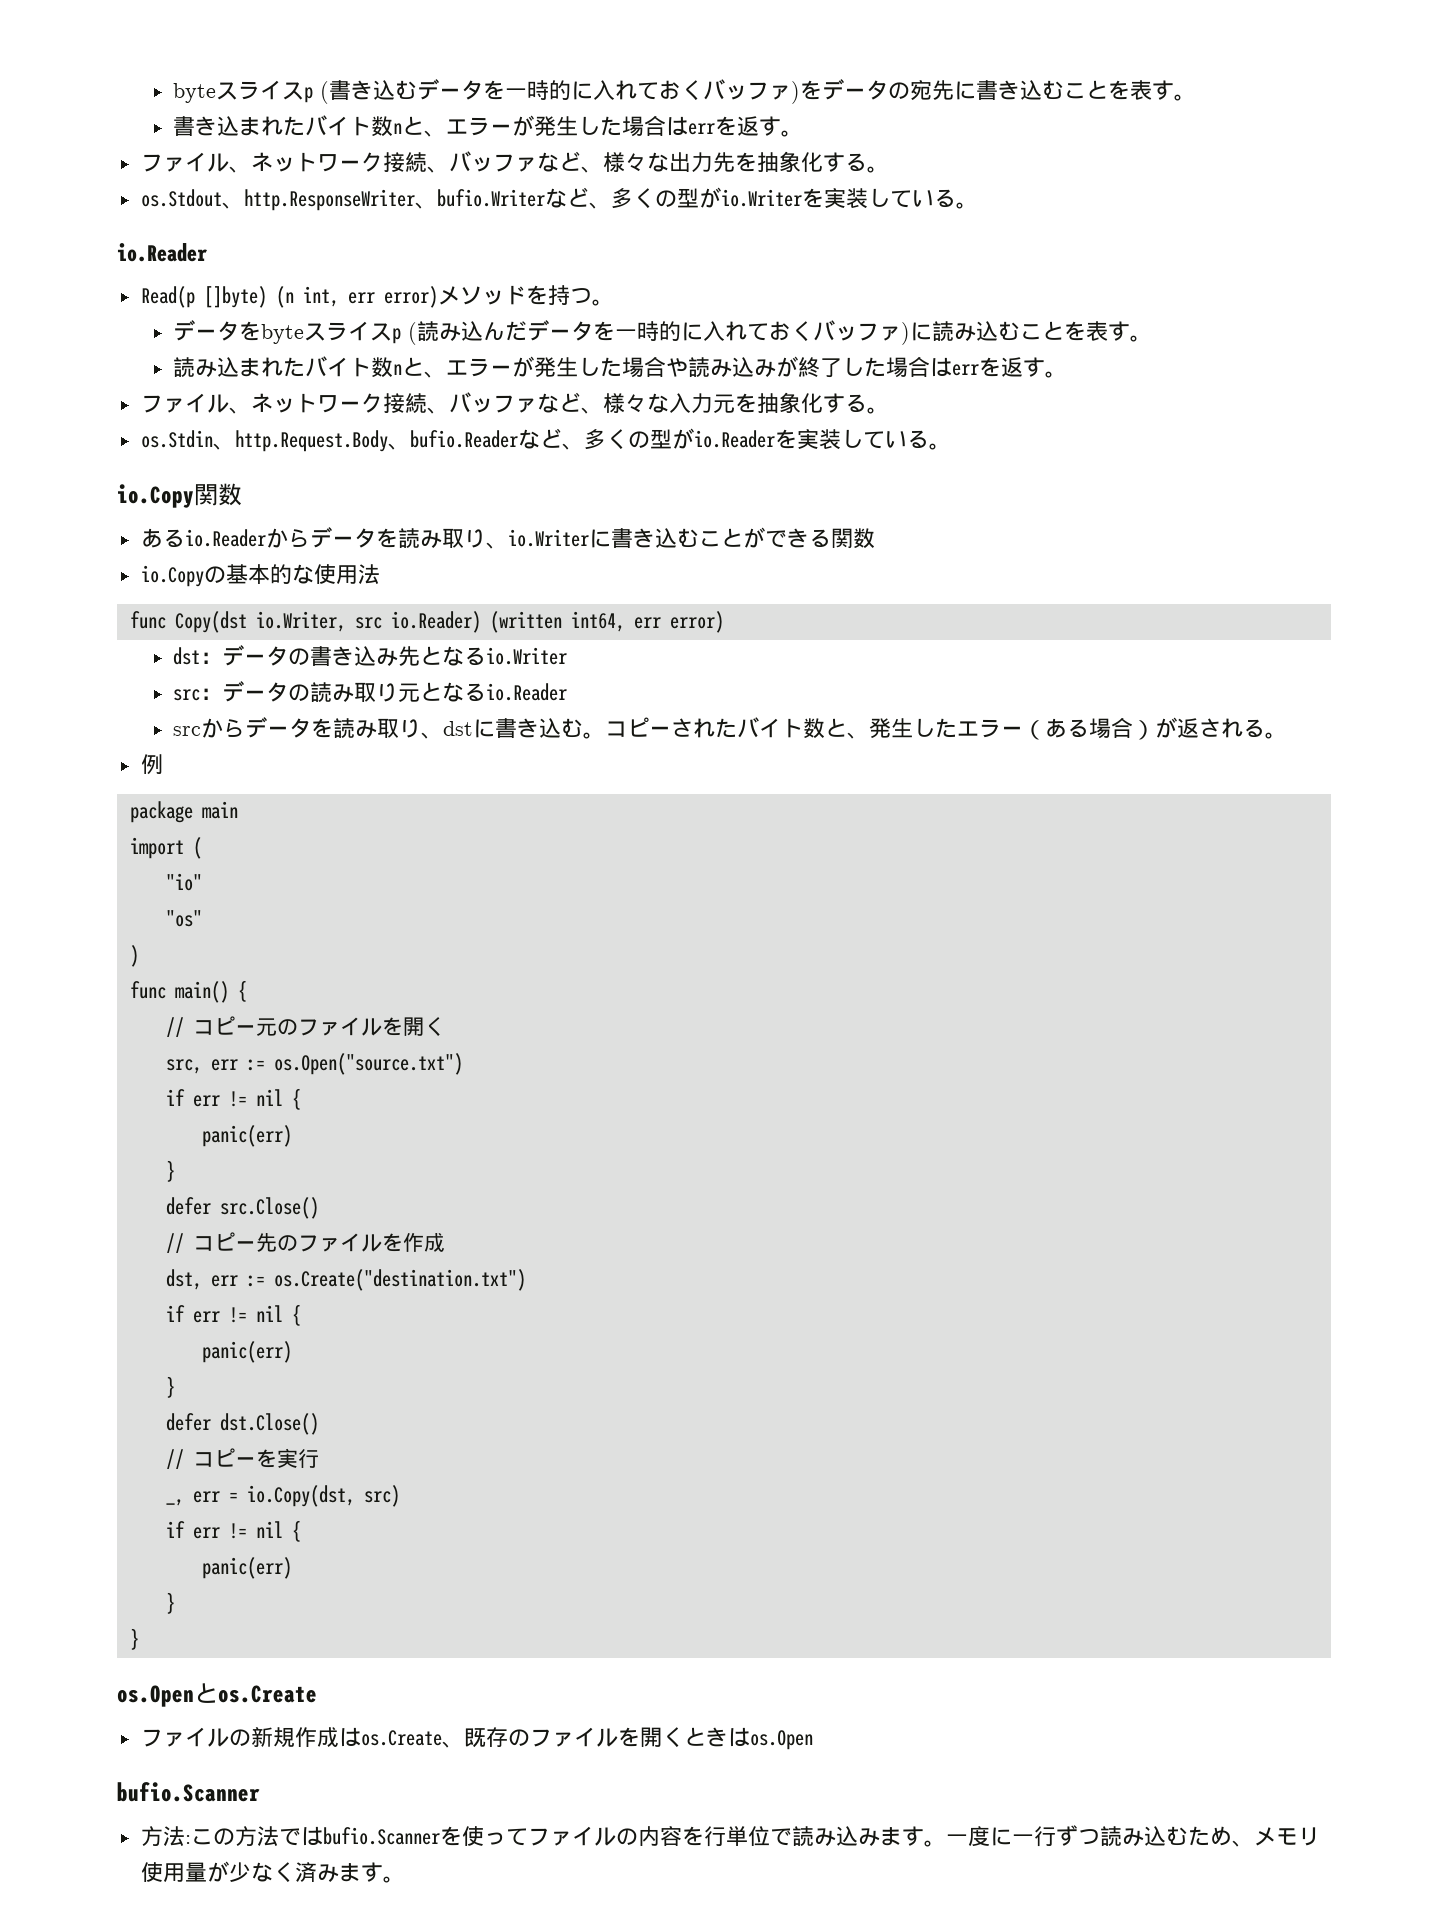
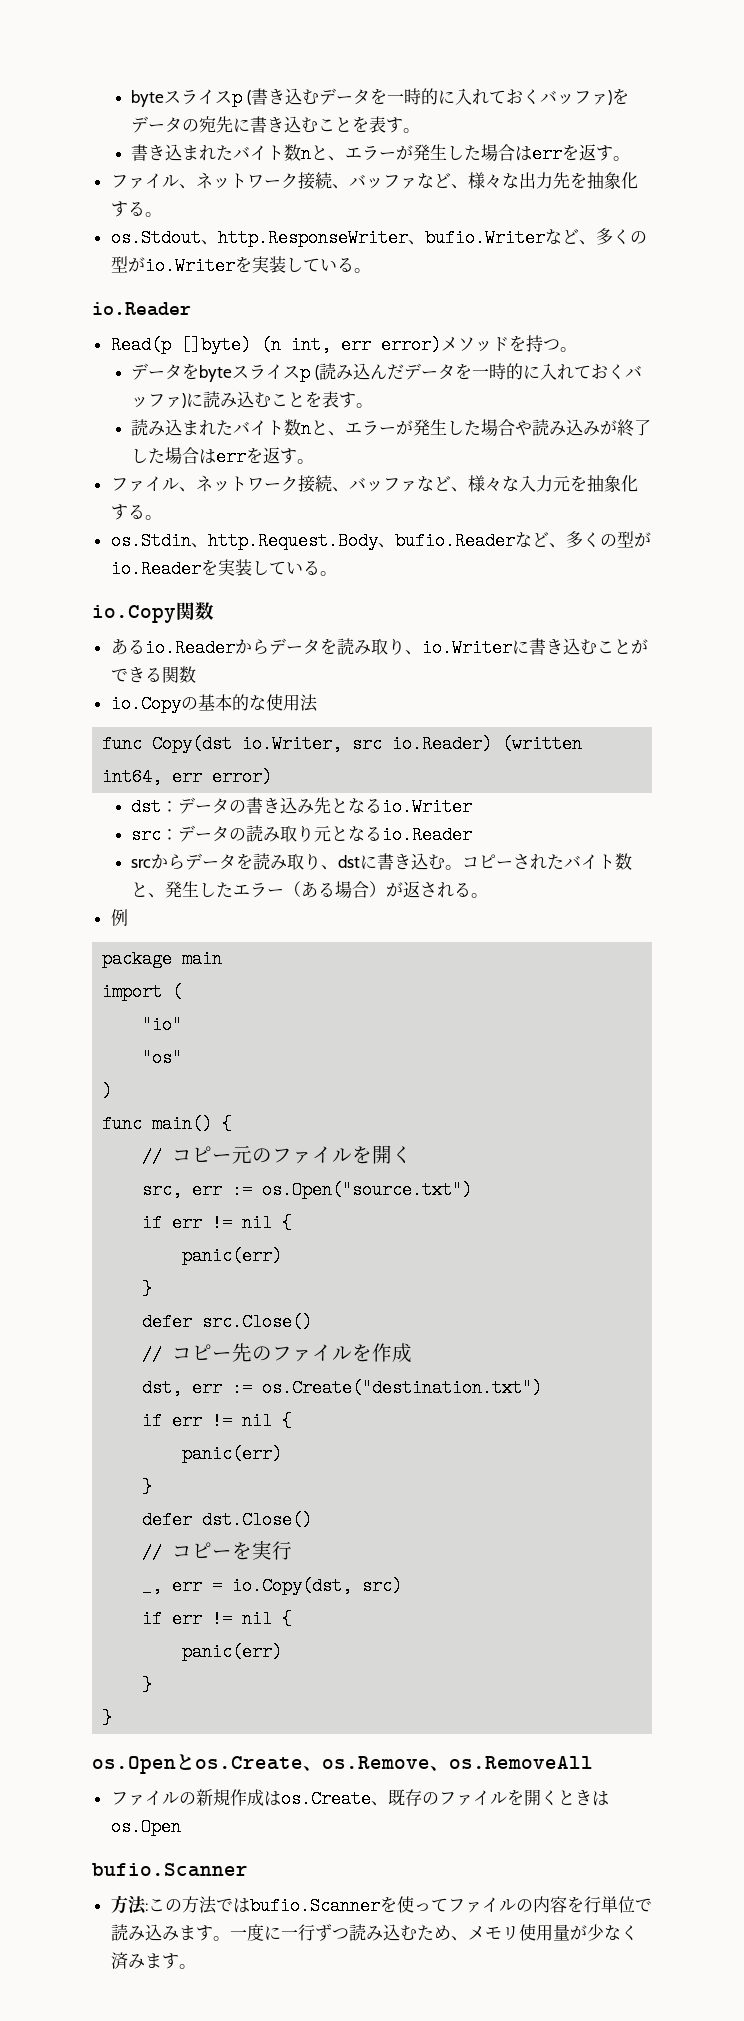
- os.Openとos.Create
+ os.Openとos.Create、os.Remove、os.RemoveAll

